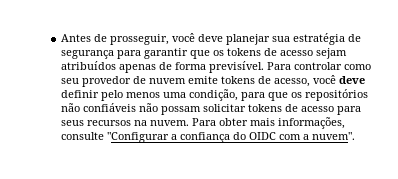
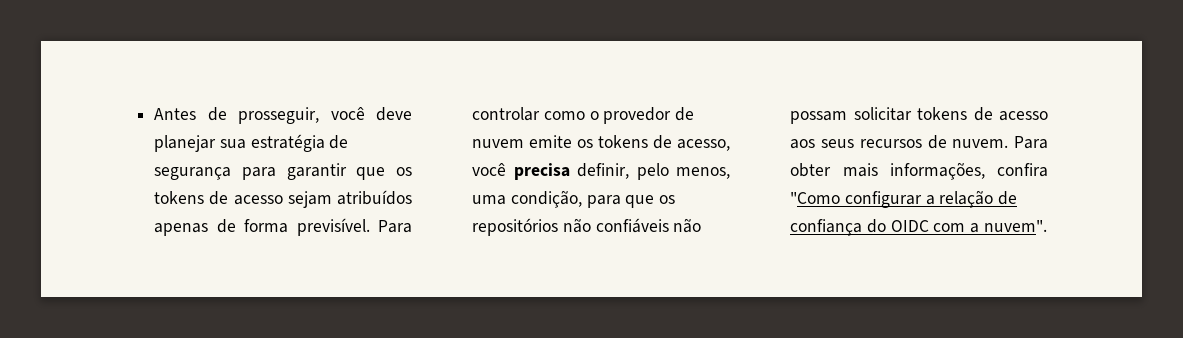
- Para controlar como seu provedor de nuvem emite tokens de acesso, você deve definir pelo menos uma condição, para que os repositórios não confiáveis não possam solicitar tokens de acesso para seus recursos na nuvem.
+ Para controlar como o provedor de nuvem emite os tokens de acesso, você precisa definir, pelo menos, uma condição, para que os repositórios não confiáveis não possam solicitar tokens de acesso aos seus recursos de nuvem.
- Para obter mais informações, consulte "Configurar a confiança do OIDC com a nuvem".
+ Para obter mais informações, confira "Como configurar a relação de confiança do OIDC com a nuvem".

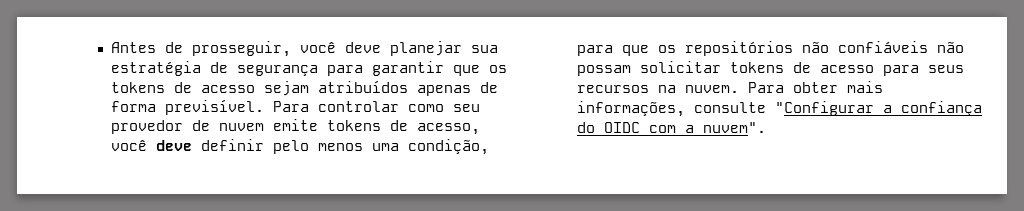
- Para controlar como o provedor de nuvem emite os tokens de acesso, você precisa definir, pelo menos, uma condição, para que os repositórios não confiáveis não possam solicitar tokens de acesso aos seus recursos de nuvem.
+ Para controlar como seu provedor de nuvem emite tokens de acesso, você deve definir pelo menos uma condição, para que os repositórios não confiáveis não possam solicitar tokens de acesso para seus recursos na nuvem.
- Para obter mais informações, confira "Como configurar a relação de confiança do OIDC com a nuvem".
+ Para obter mais informações, consulte "Configurar a confiança do OIDC com a nuvem".

